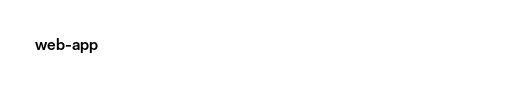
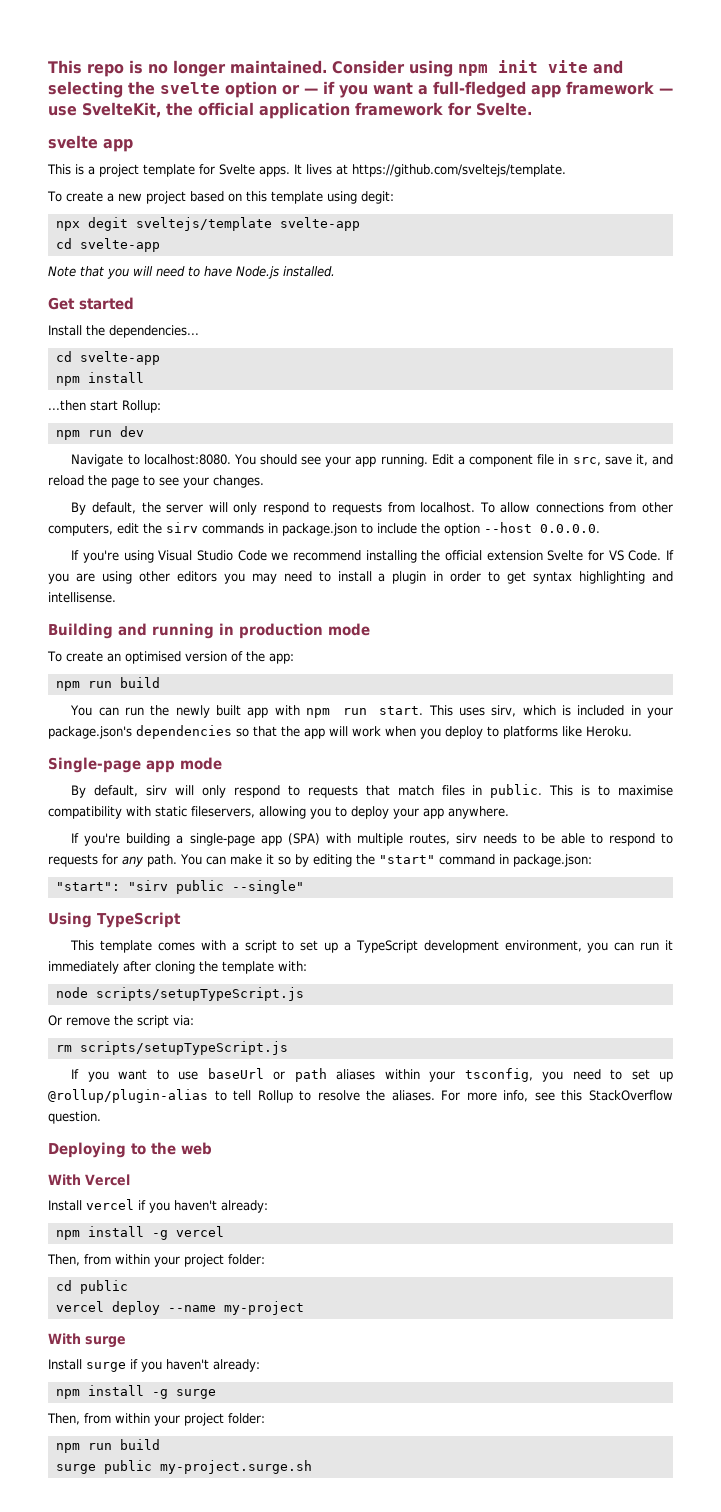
- web-app
+ This repo is no longer maintained. Consider using npm init vite and selecting the svelte option or — if you want a full-fledged app framework — use SvelteKit, the official application framework for Svelte.
+ svelte app
+ This is a project template for Svelte apps. It lives at https://github.com/sveltejs/template.
+ To create a new project based on this template using degit:
+ npx degit sveltejs/template svelte-app
+ cd svelte-app
+ Note that you will need to have Node.js installed.
+ Get started
+ Install the dependencies...
+ cd svelte-app
+ npm install
+ ...then start Rollup:
+ npm run dev
+ Navigate to localhost:8080. You should see your app running. Edit a component file in src, save it, and reload the page to see your changes.
+ By default, the server will only respond to requests from localhost. To allow connections from other computers, edit the sirv commands in package.json to include the option --host 0.0.0.0.
+ If you're using Visual Studio Code we recommend installing the official extension Svelte for VS Code. If you are using other editors you may need to install a plugin in order to get syntax highlighting and intellisense.
+ Building and running in production mode
+ To create an optimised version of the app:
+ npm run build
+ You can run the newly built app with npm run start. This uses sirv, which is included in your package.json's dependencies so that the app will work when you deploy to platforms like Heroku.
+ Single-page app mode
+ By default, sirv will only respond to requests that match files in public. This is to maximise compatibility with static fileservers, allowing you to deploy your app anywhere.
+ If you're building a single-page app (SPA) with multiple routes, sirv needs to be able to respond to requests for any path. You can make it so by editing the "start" command in package.json:
+ "start": "sirv public --single"
+ Using TypeScript
+ This template comes with a script to set up a TypeScript development environment, you can run it immediately after cloning the template with:
+ node scripts/setupTypeScript.js
+ Or remove the script via:
+ rm scripts/setupTypeScript.js
+ If you want to use baseUrl or path aliases within your tsconfig, you need to set up @rollup/plugin-alias to tell Rollup to resolve the aliases. For more info, see this StackOverflow question.
+ Deploying to the web
+ With Vercel
+ Install vercel if you haven't already:
+ npm install -g vercel
+ Then, from within your project folder:
+ cd public
+ vercel deploy --name my-project
+ With surge
+ Install surge if you haven't already:
+ npm install -g surge
+ Then, from within your project folder:
+ npm run build
+ surge public my-project.surge.sh

